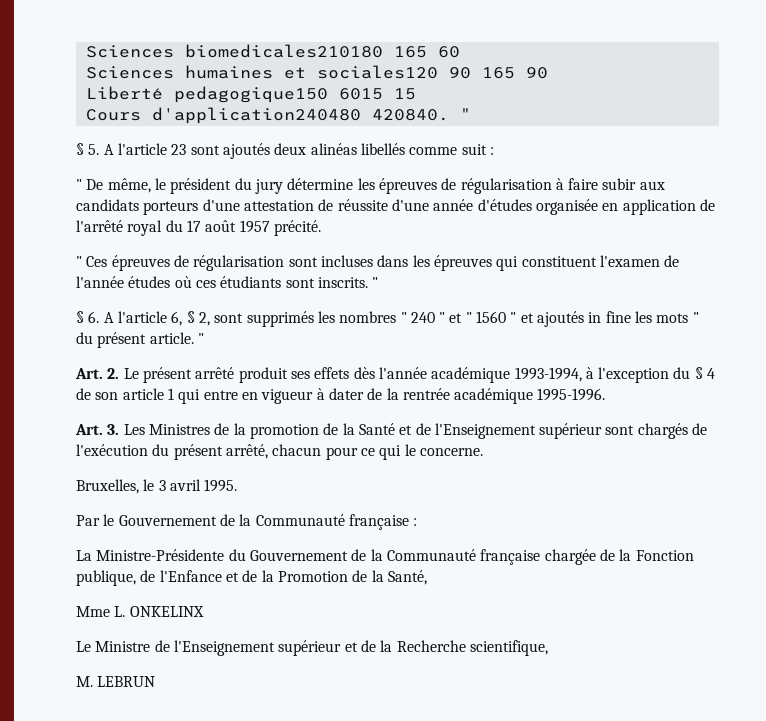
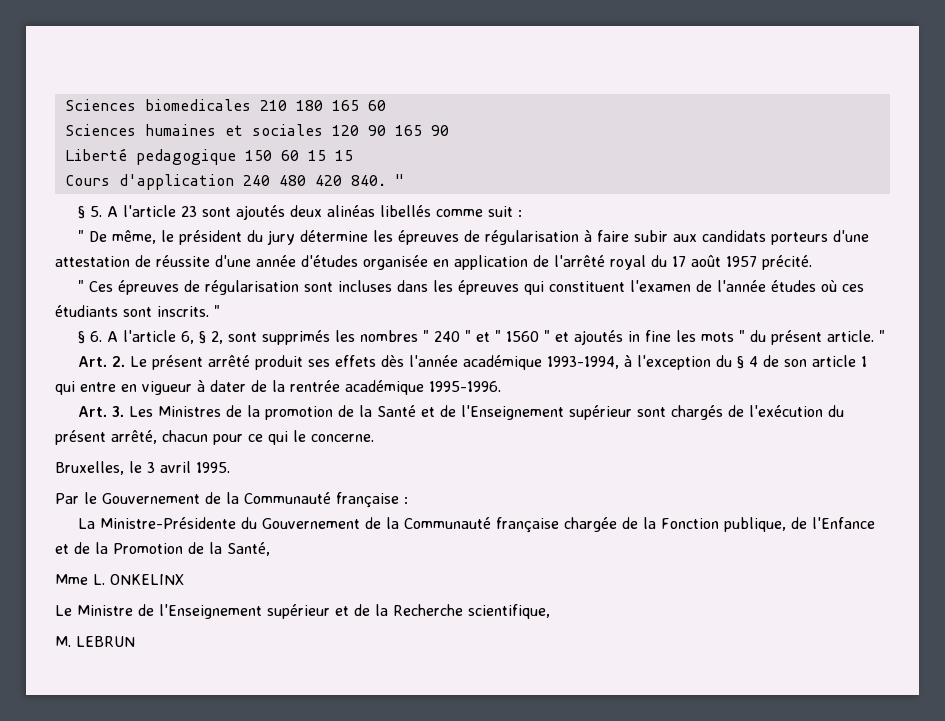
- Sciences biomedicales210180 165 60
+ Sciences biomedicales 210 180 165 60
- Sciences humaines et sociales120 90 165 90
+ Sciences humaines et sociales 120 90 165 90
- Liberté pedagogique150 6015 15
- Cours d'application240480 420840. "
+ Liberté pedagogique 150 60 15 15
+ Cours d'application 240 480 420 840. "

